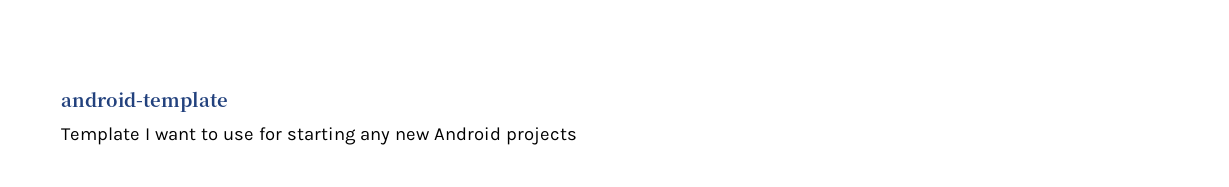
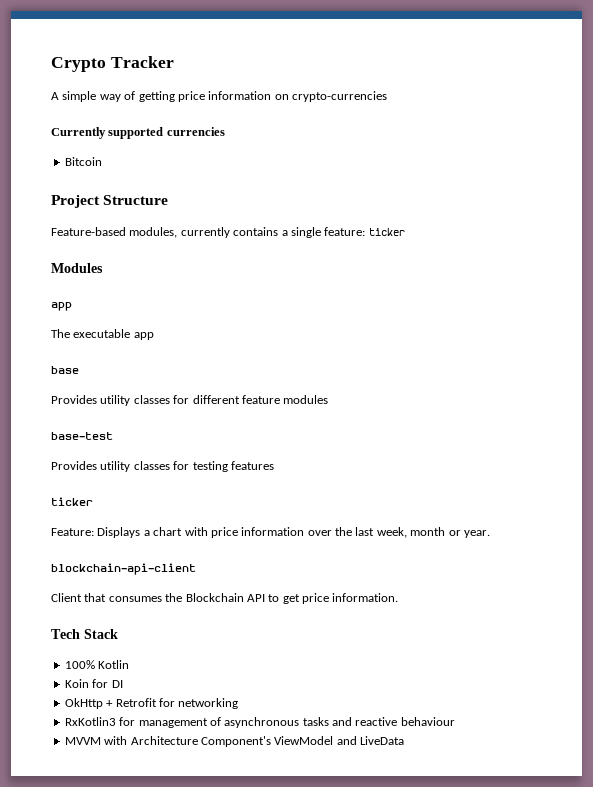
- android-template
- Template I want to use for starting any new Android projects
+ Crypto Tracker
+ A simple way of getting price information on crypto-currencies
+ Currently supported currencies
+ Bitcoin
+ Project Structure
+ Feature-based modules, currently contains a single feature: ticker
+ Modules
+ app
+ The executable app
+ base
+ Provides utility classes for different feature modules
+ base-test
+ Provides utility classes for testing features
+ ticker
+ Feature: Displays a chart with price information over the last week, month or year.
+ blockchain-api-client
+ Client that consumes the Blockchain API to get price information.
+ Tech Stack
+ 100% Kotlin
+ Koin for DI
+ OkHttp + Retrofit for networking
+ RxKotlin3 for management of asynchronous tasks and reactive behaviour
+ MVVM with Architecture Component's ViewModel and LiveData

